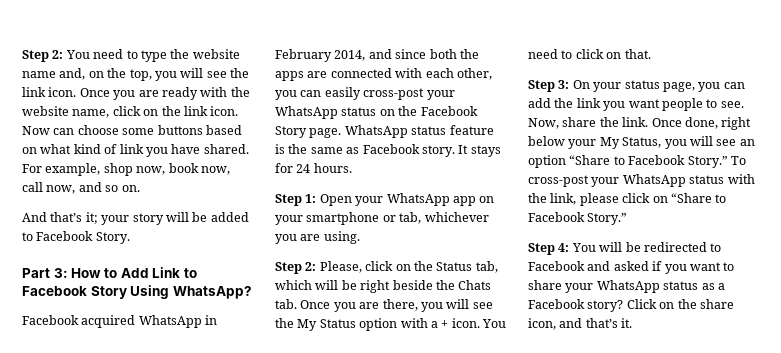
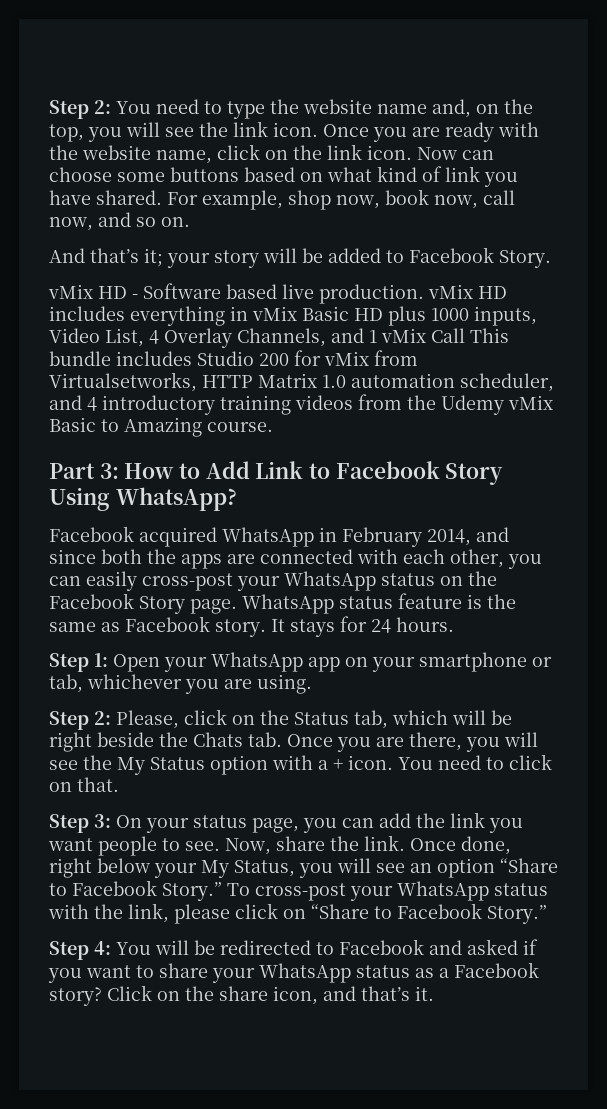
+ vMix HD - Software based live production. vMix HD includes everything in vMix Basic HD plus 1000 inputs, Video List, 4 Overlay Channels, and 1 vMix Call This bundle includes Studio 200 for vMix from Virtualsetworks, HTTP Matrix 1.0 automation scheduler, and 4 introductory training videos from the Udemy vMix Basic to Amazing course.

